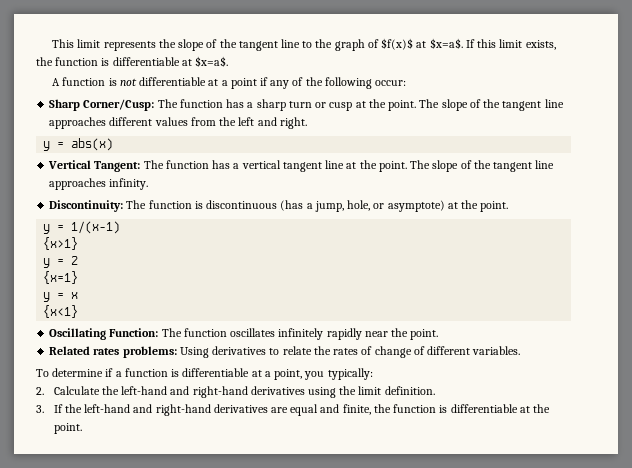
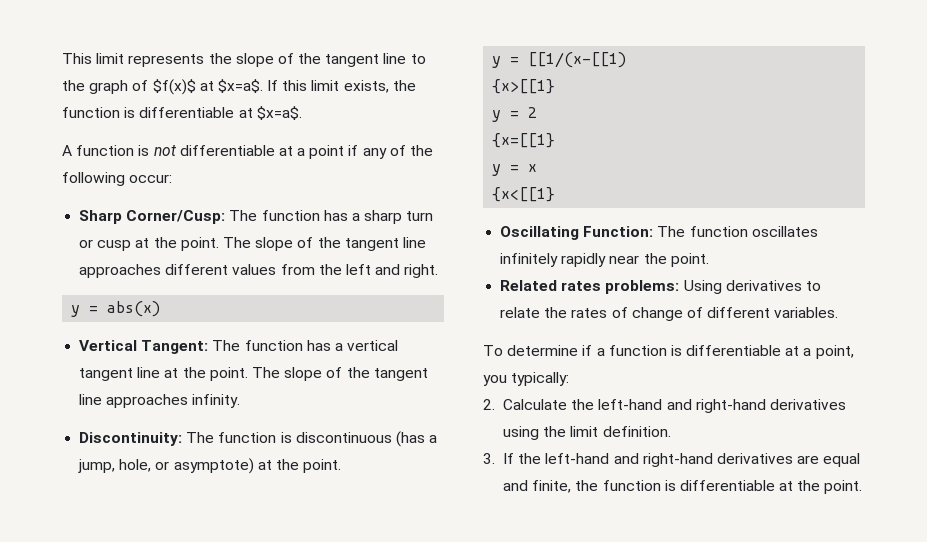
- y = 1/(x-1)
- {x>1}
+ y = [[1/(x-[[1)
+ {x>[[1}
- {x=1}
+ {x=[[1}
- {x<1}
+ {x<[[1}

